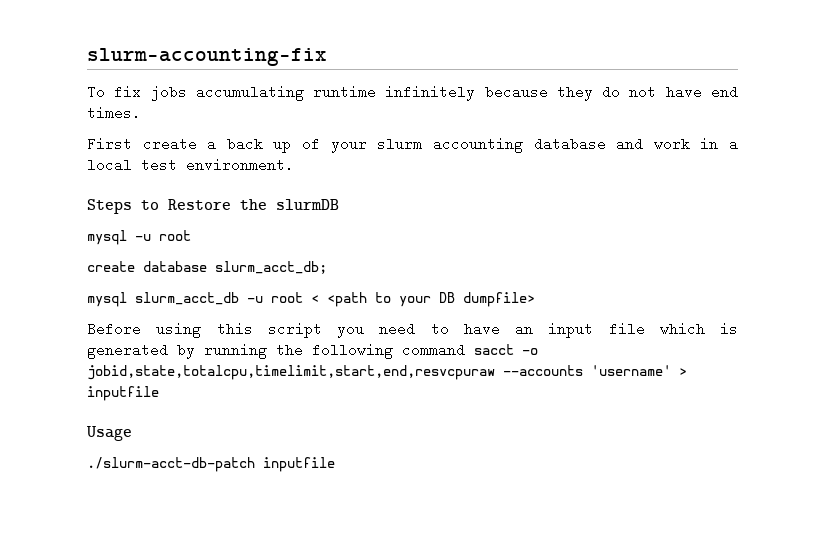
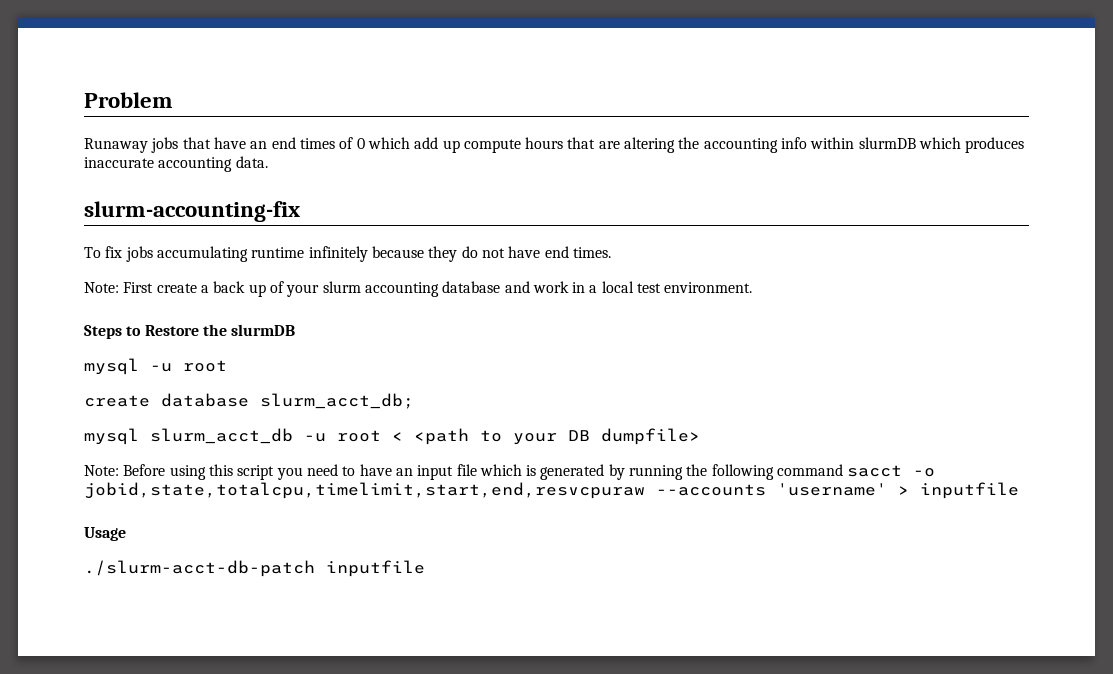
+ Problem
+ Runaway jobs that have an end times of 0 which add up compute hours that are altering the accounting info within slurmDB which produces inaccurate accounting data.
- First create a back up of your slurm accounting database and work in a local test environment.
+ Note: First create a back up of your slurm accounting database and work in a local test environment.
- Before using this script you need to have an input file which is generated by running the following command sacct -o jobid,state,totalcpu,timelimit,start,end,resvcpuraw --accounts 'username' > inputfile
+ Note: Before using this script you need to have an input file which is generated by running the following command sacct -o jobid,state,totalcpu,timelimit,start,end,resvcpuraw --accounts 'username' > inputfile

